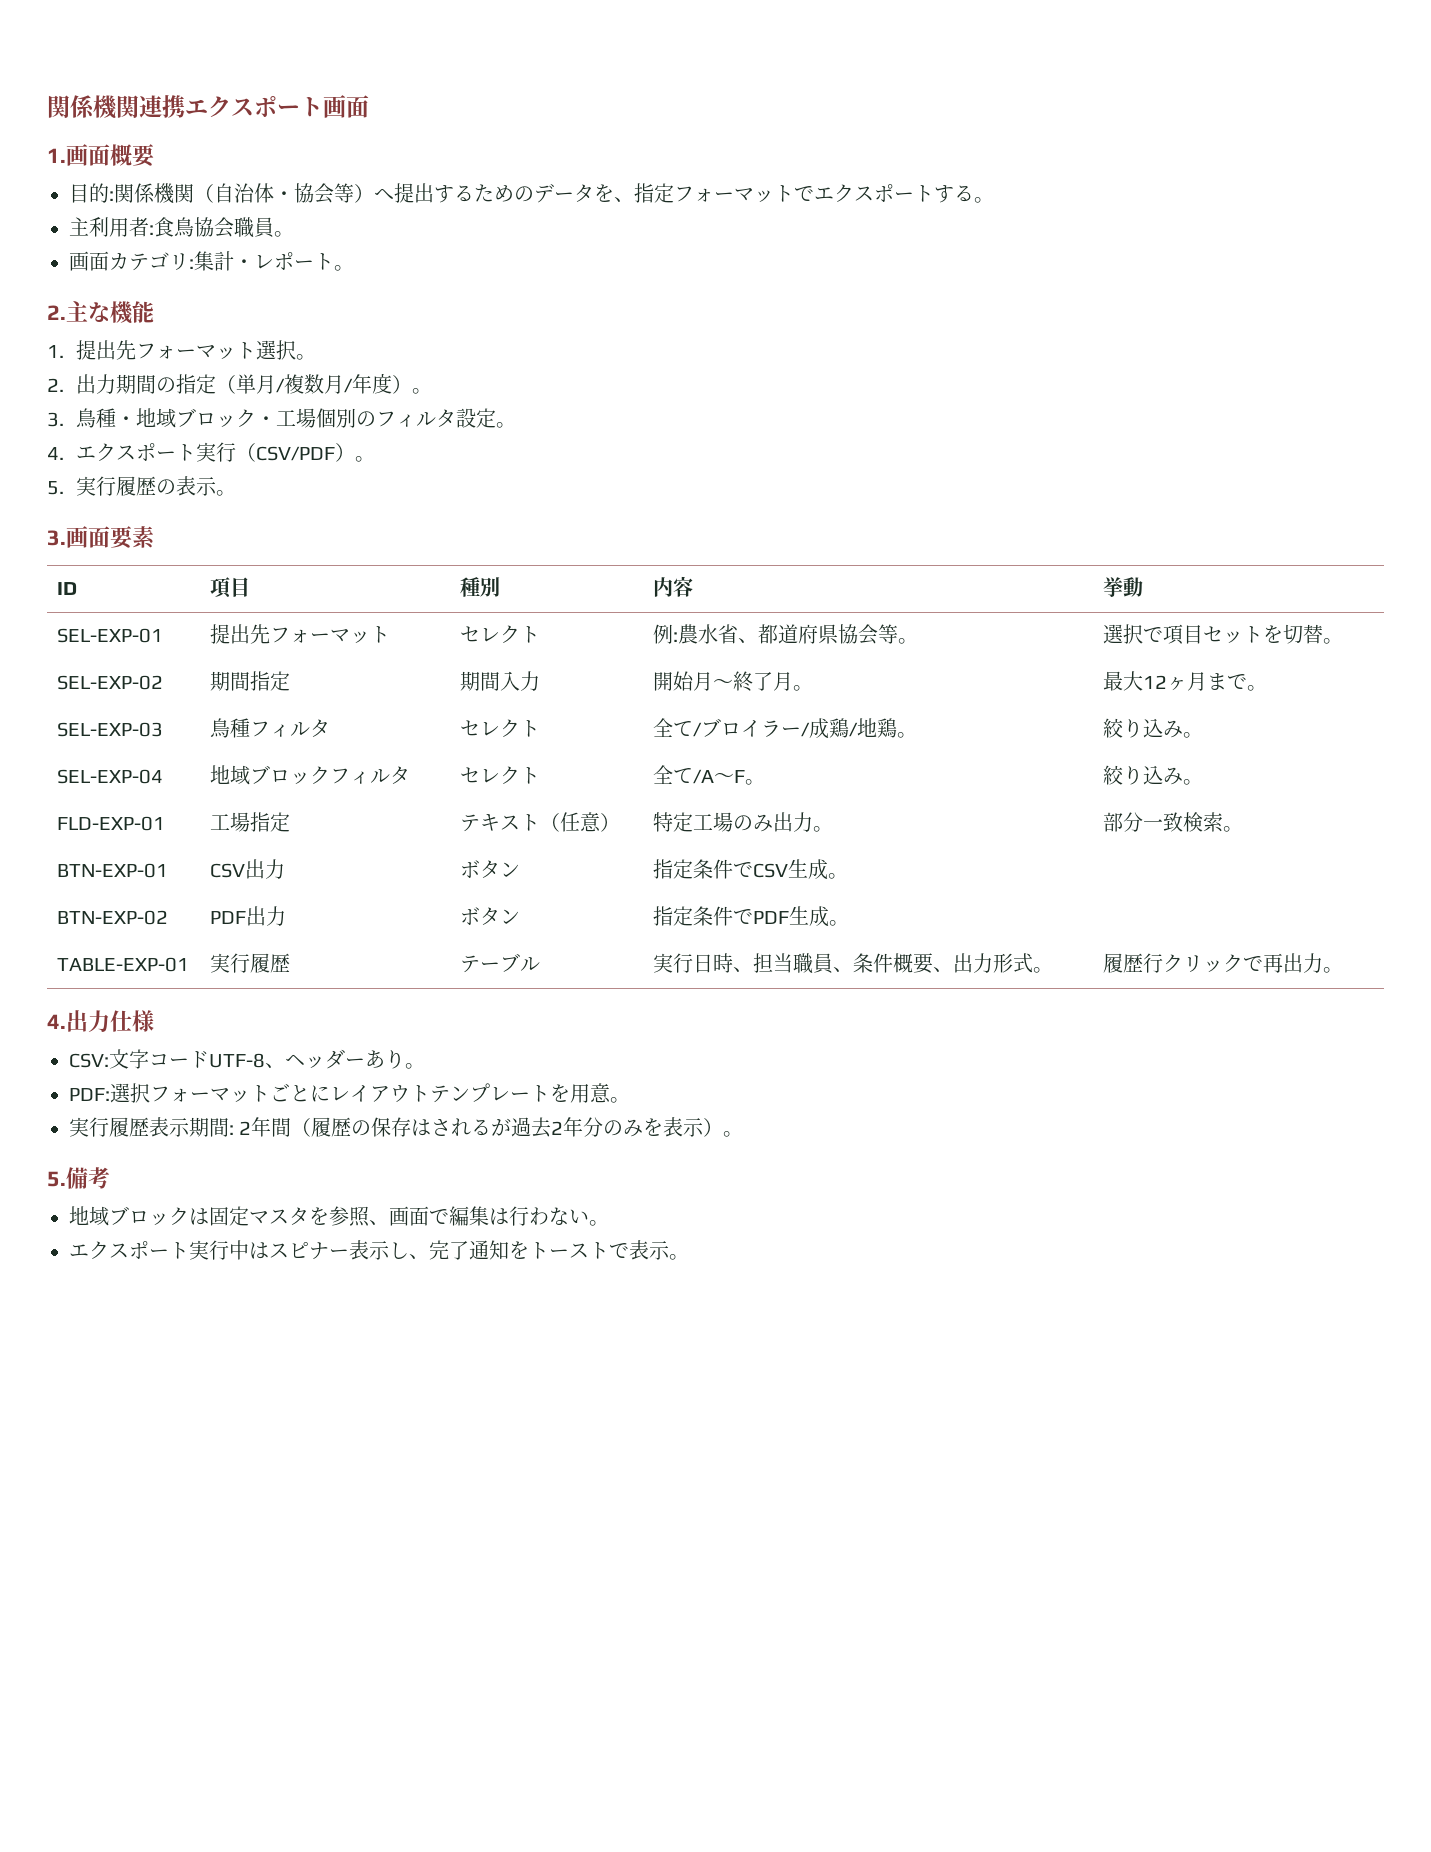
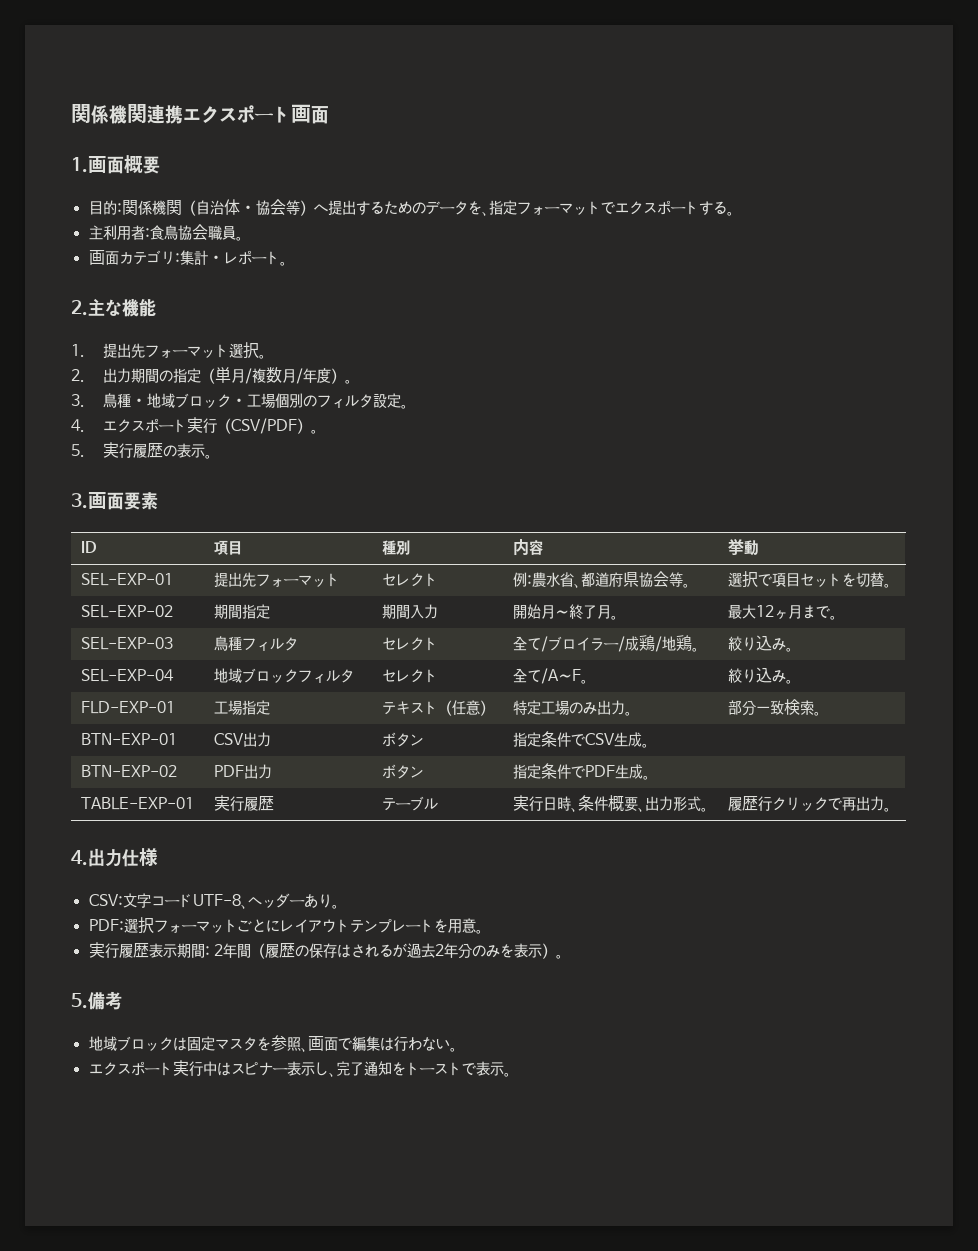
- TABLE-EXP-01 | 実行履歴 | テーブル | 実行日時、担当職員、条件概要、出力形式。 | 履歴行クリックで再出力。
+ TABLE-EXP-01 | 実行履歴 | テーブル | 実行日時、条件概要、出力形式。 | 履歴行クリックで再出力。

